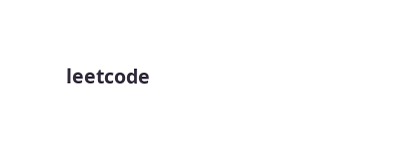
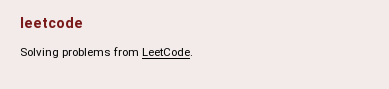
+ Solving problems from LeetCode.

